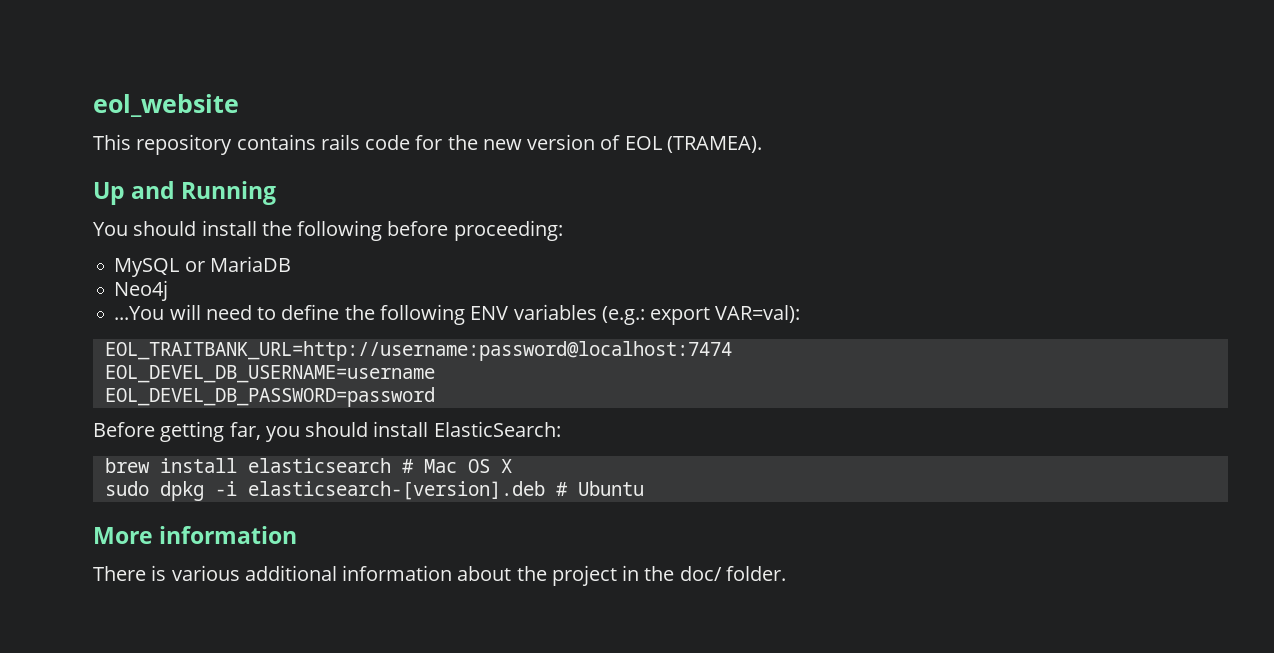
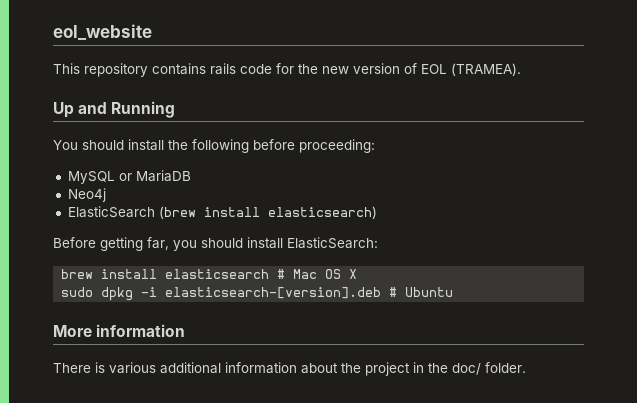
- ...You will need to define the following ENV variables (e.g.: export VAR=val):
- EOL_TRAITBANK_URL=http://username:password@localhost:7474
- EOL_DEVEL_DB_USERNAME=username
- EOL_DEVEL_DB_PASSWORD=password
+ ElasticSearch (brew install elasticsearch)

